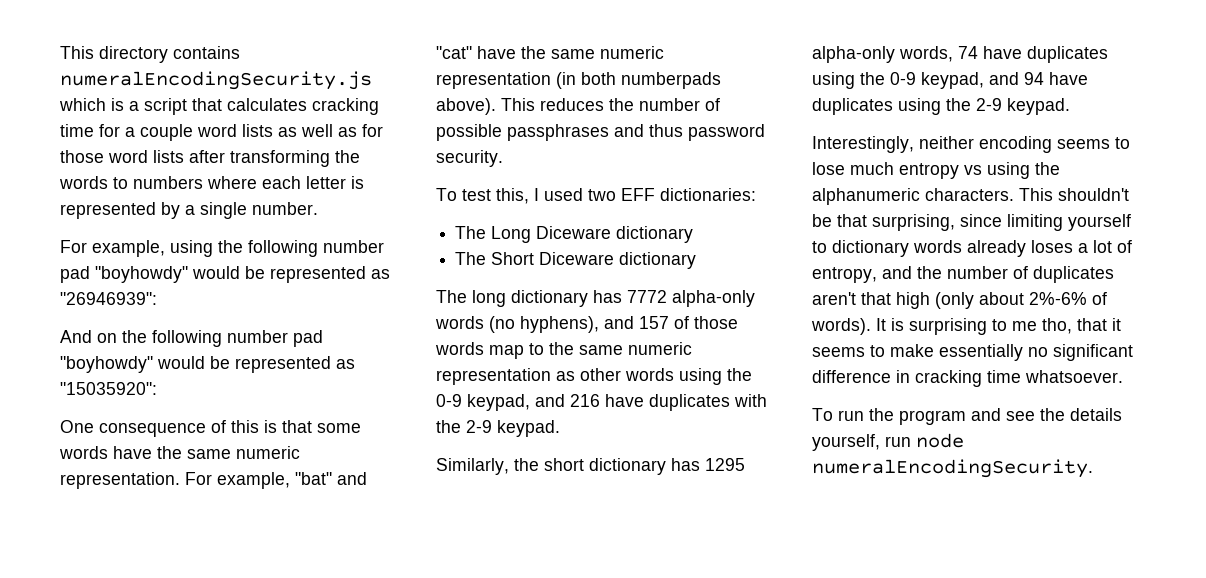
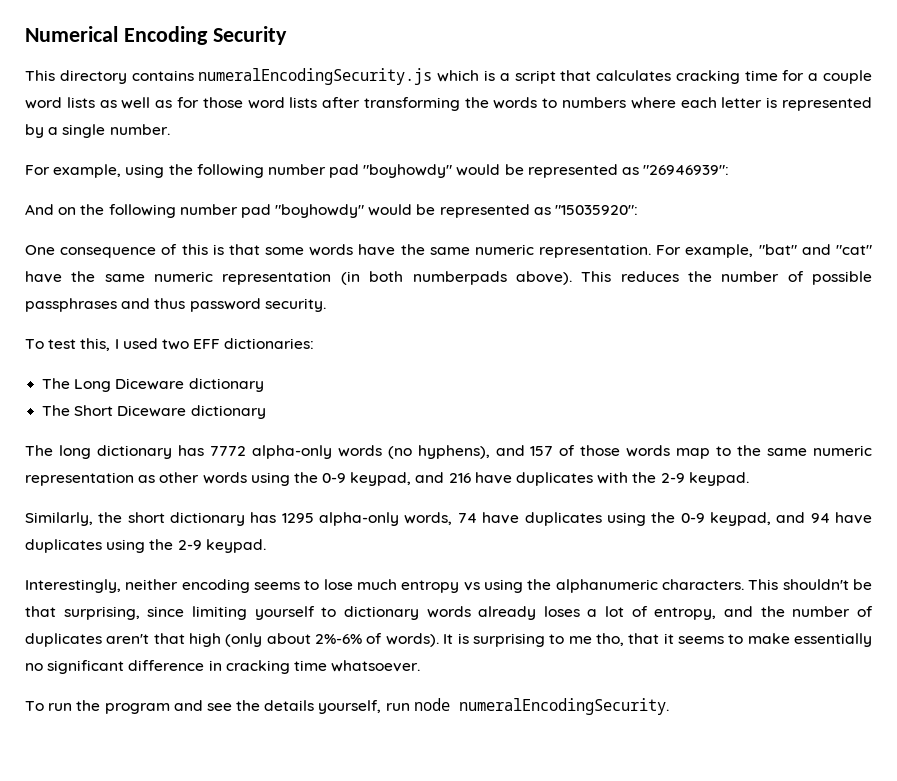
+ Numerical Encoding Security

